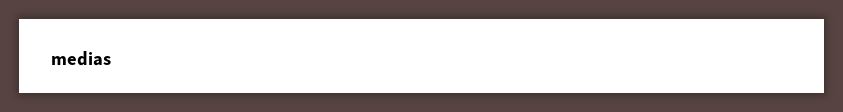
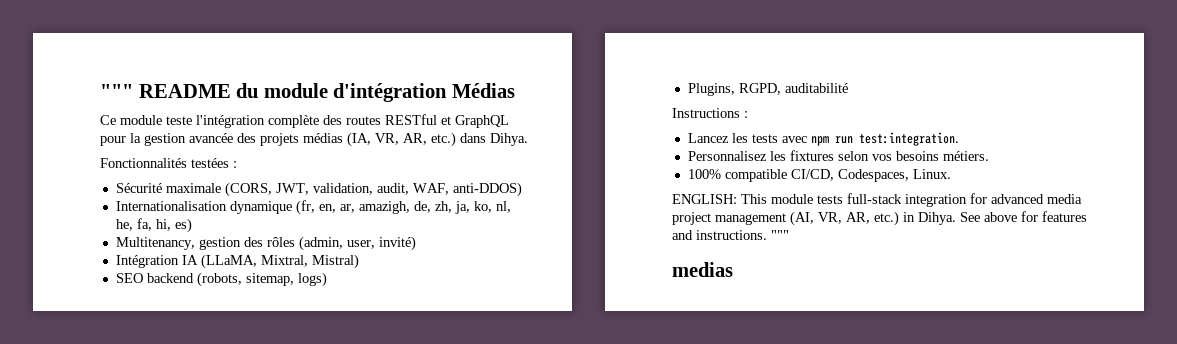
+ """ README du module d'intégration Médias
+ Ce module teste l'intégration complète des routes RESTful et GraphQL pour la gestion avancée des projets médias (IA, VR, AR, etc.) dans Dihya.
+ Fonctionnalités testées :
+ Sécurité maximale (CORS, JWT, validation, audit, WAF, anti-DDOS)
+ Internationalisation dynamique (fr, en, ar, amazigh, de, zh, ja, ko, nl, he, fa, hi, es)
+ Multitenancy, gestion des rôles (admin, user, invité)
+ Intégration IA (LLaMA, Mixtral, Mistral)
+ SEO backend (robots, sitemap, logs)
+ Plugins, RGPD, auditabilité
+ Instructions :
+ Lancez les tests avec npm run test:integration.
+ Personnalisez les fixtures selon vos besoins métiers.
+ 100% compatible CI/CD, Codespaces, Linux.
+ ENGLISH: This module tests full-stack integration for advanced media project management (AI, VR, AR, etc.) in Dihya. See above for features and instructions. """

